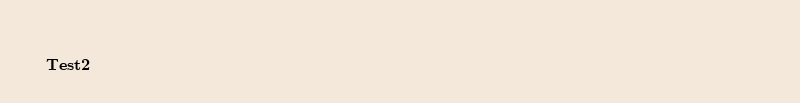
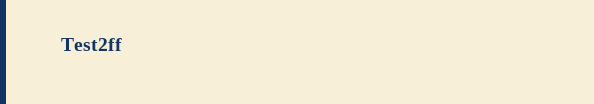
- Test2
+ Test2ff

